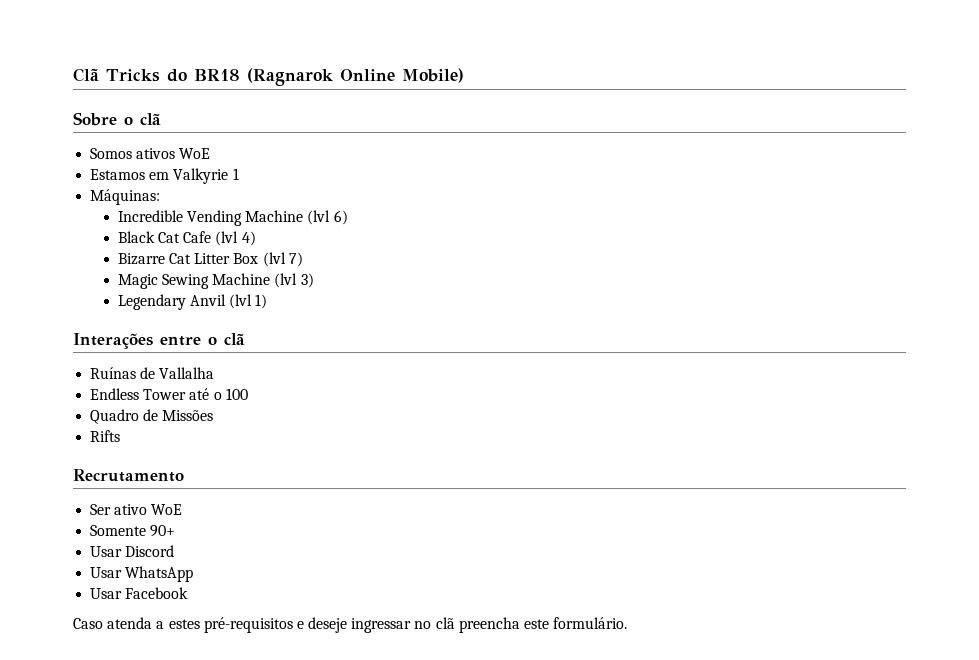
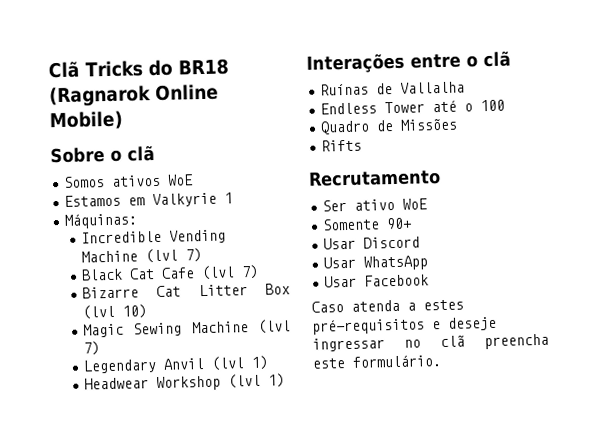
- Incredible Vending Machine (lvl 6)
+ Incredible Vending Machine (lvl 7)
- Black Cat Cafe (lvl 4)
+ Black Cat Cafe (lvl 7)
- Bizarre Cat Litter Box (lvl 7)
+ Bizarre Cat Litter Box (lvl 10)
- Magic Sewing Machine (lvl 3)
+ Magic Sewing Machine (lvl 7)
+ Headwear Workshop (lvl 1)

